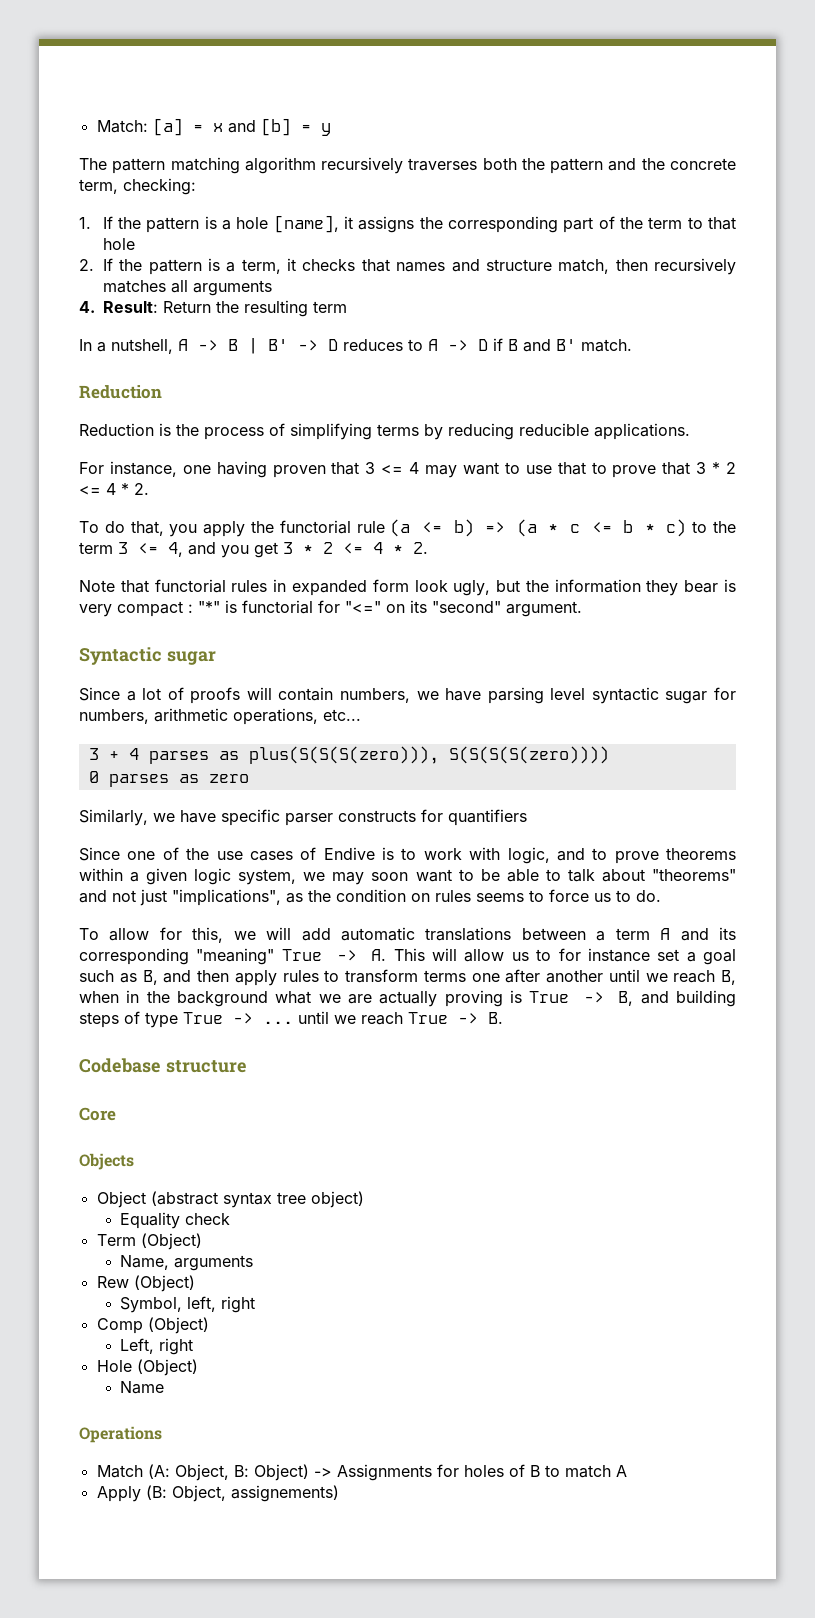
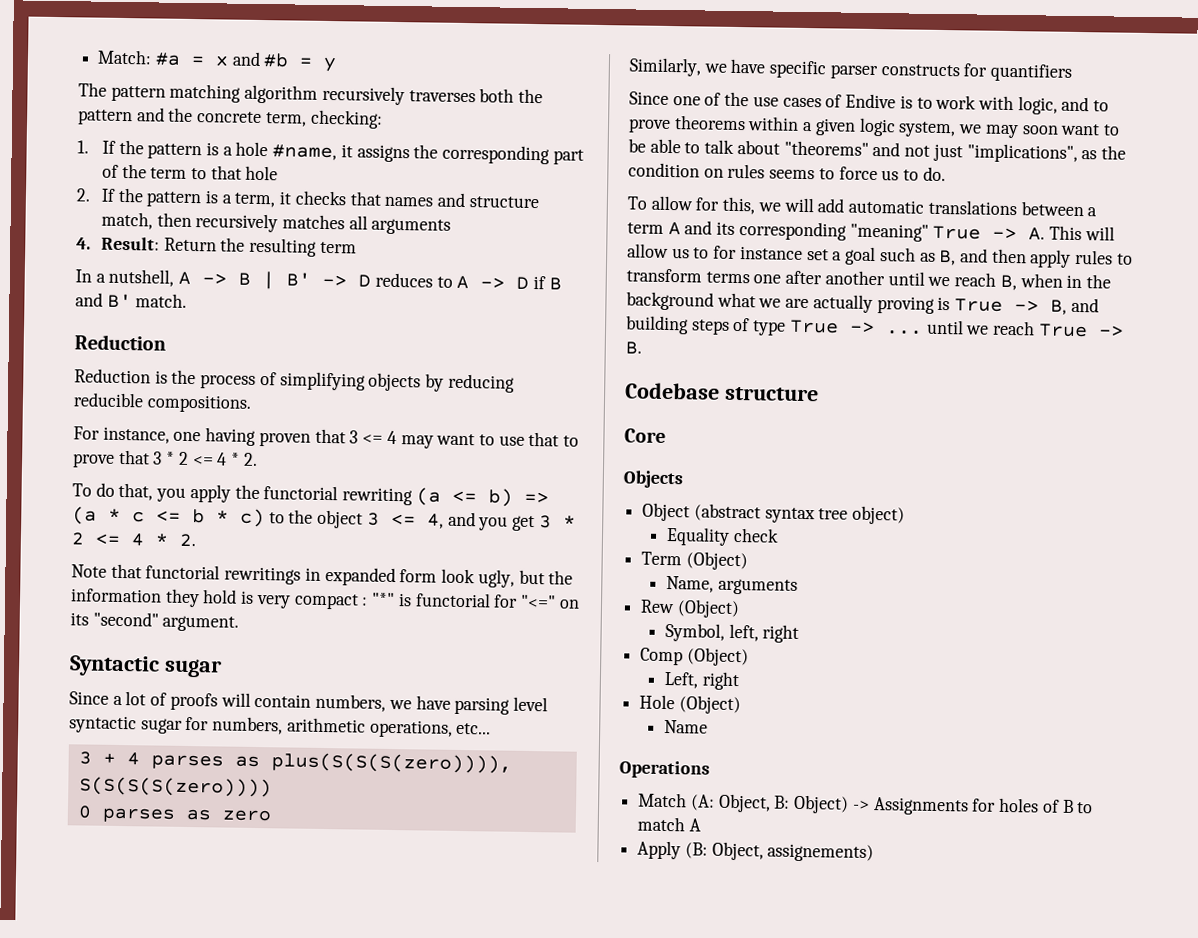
- Match: [a] = x and [b] = y
+ Match: #a = x and #b = y
- 1. If the pattern is a hole [name], it assigns the corresponding part of the term to that hole
+ 1. If the pattern is a hole #name, it assigns the corresponding part of the term to that hole
- Reduction is the process of simplifying terms by reducing reducible applications.
+ Reduction is the process of simplifying objects by reducing reducible compositions.
- To do that, you apply the functorial rule (a <= b) => (a * c <= b * c) to the term 3 <= 4, and you get 3 * 2 <= 4 * 2.
+ To do that, you apply the functorial rewriting (a <= b) => (a * c <= b * c) to the object 3 <= 4, and you get 3 * 2 <= 4 * 2.
- Note that functorial rules in expanded form look ugly, but the information they bear is very compact : "*" is functorial for "<=" on its "second" argument.
+ Note that functorial rewritings in expanded form look ugly, but the information they hold is very compact : "*" is functorial for "<=" on its "second" argument.
- 3 + 4 parses as plus(S(S(S(zero))), S(S(S(S(zero))))
+ 3 + 4 parses as plus(S(S(S(zero)))), S(S(S(S(zero))))

